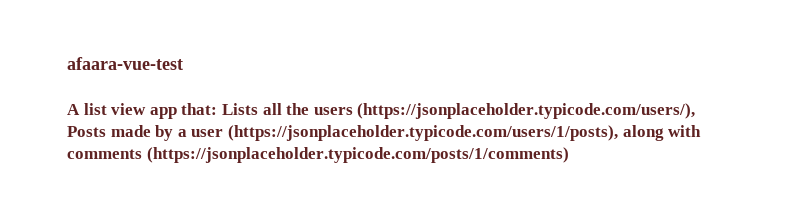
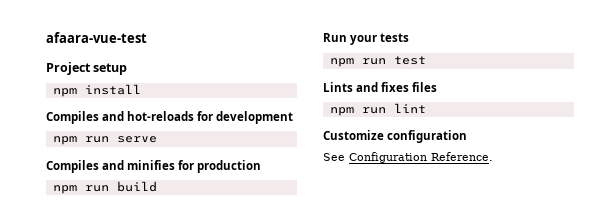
- A list view app that: Lists all the users (https://jsonplaceholder.typicode.com/users/), Posts made by a user (https://jsonplaceholder.typicode.com/users/1/posts), along with comments (https://jsonplaceholder.typicode.com/posts/1/comments)
+ Project setup
+ npm install
+ Compiles and hot-reloads for development
+ npm run serve
+ Compiles and minifies for production
+ npm run build
+ Run your tests
+ npm run test
+ Lints and fixes files
+ npm run lint
+ Customize configuration
+ See Configuration Reference.

